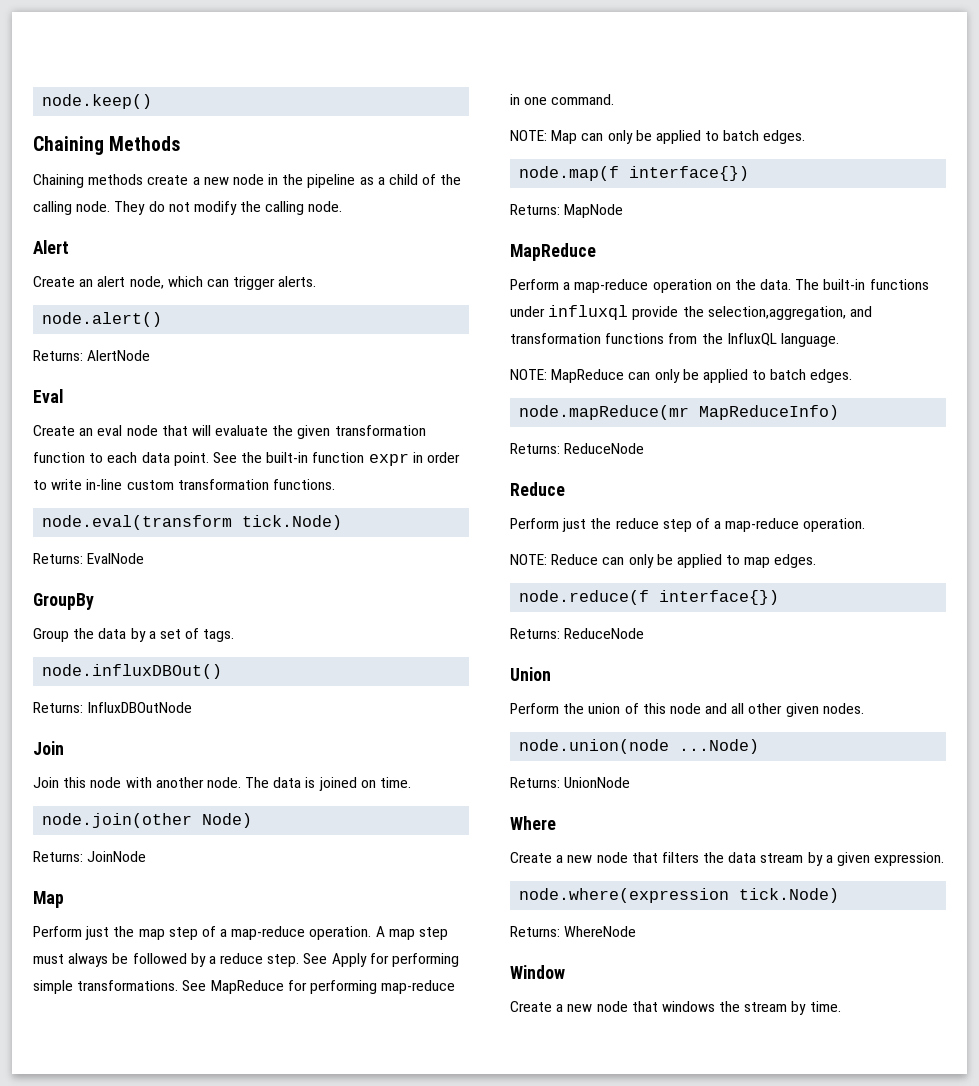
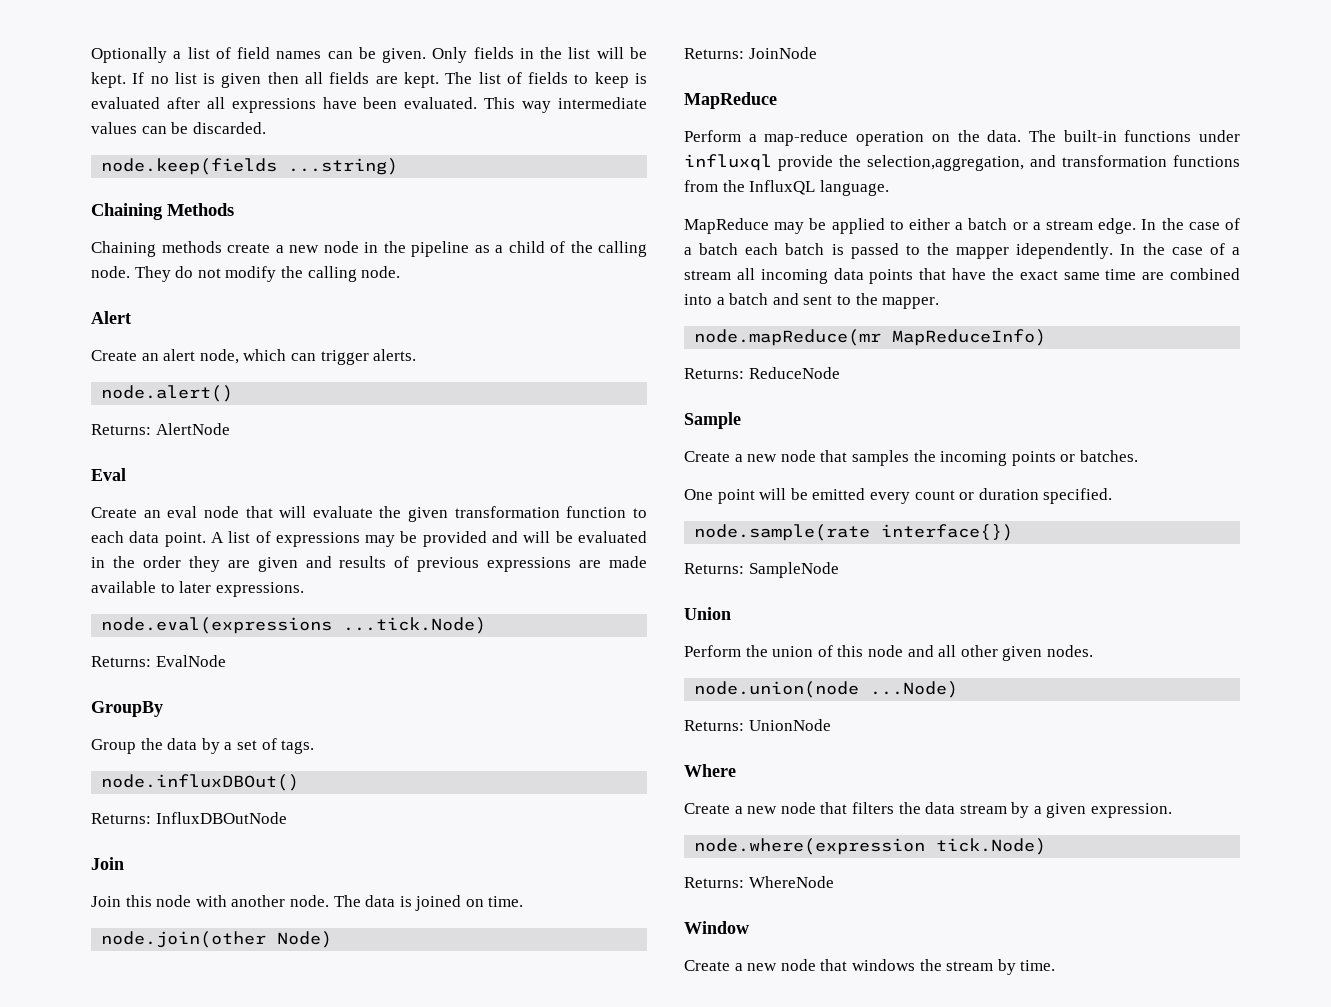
- node.keep()
+ Optionally a list of field names can be given. Only fields in the list will be kept. If no list is given then all fields are kept. The list of fields to keep is evaluated after all expressions have been evaluated. This way intermediate values can be discarded.
+ node.keep(fields ...string)
- See the built-in function expr in order to write in-line custom transformation functions.
- node.eval(transform tick.Node)
+ A list of expressions may be provided and will be evaluated in the order they are given and results of previous expressions are made available to later expressions.
+ node.eval(expressions ...tick.Node)
  Returns: JoinNode
- Map
- Perform just the map step of a map-reduce operation. A map step must always be followed by a reduce step. See Apply for performing simple transformations. See MapReduce for performing map-reduce in one command.
- NOTE: Map can only be applied to batch edges.
- node.map(f interface{})
- Returns: MapNode
- NOTE: MapReduce can only be applied to batch edges.
+ MapReduce may be applied to either a batch or a stream edge. In the case of a batch each batch is passed to the mapper idependently. In the case of a stream all incoming data points that have the exact same time are combined into a batch and sent to the mapper.
  node.mapReduce(mr MapReduceInfo)
  Returns: ReduceNode
- Reduce
- Perform just the reduce step of a map-reduce operation.
- NOTE: Reduce can only be applied to map edges.
- node.reduce(f interface{})
- Returns: ReduceNode
+ Sample
+ Create a new node that samples the incoming points or batches.
+ One point will be emitted every count or duration specified.
+ node.sample(rate interface{})
+ Returns: SampleNode

